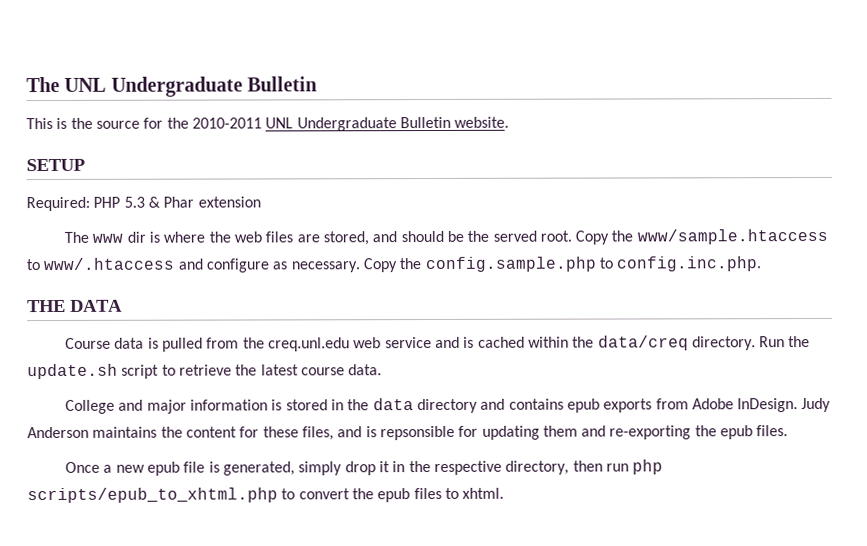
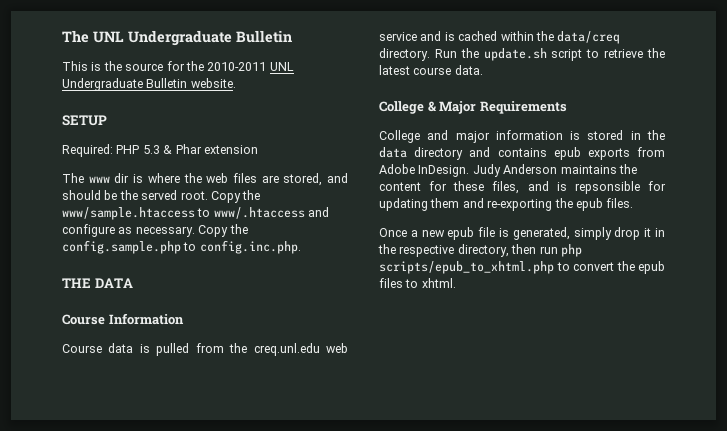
+ Course Information
+ College & Major Requirements

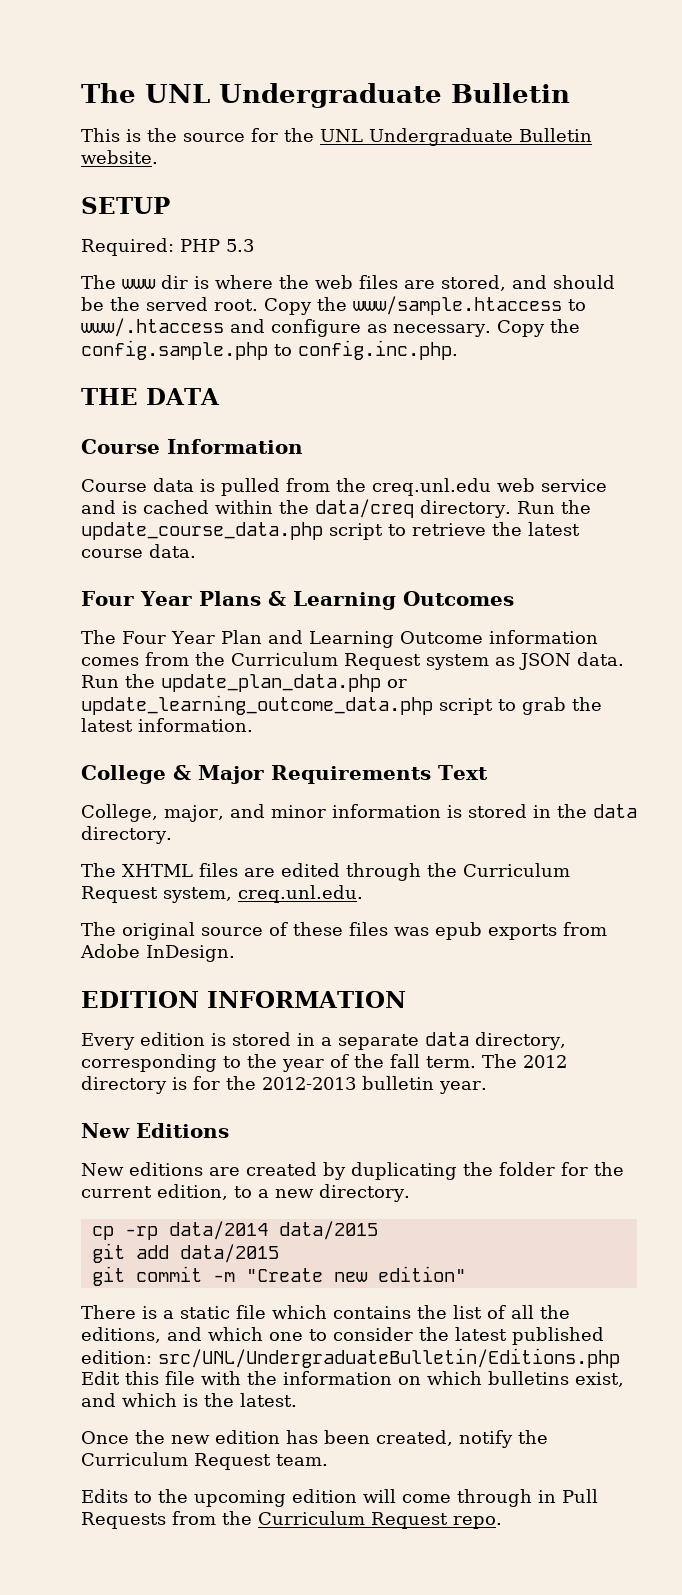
- This is the source for the 2010-2011 UNL Undergraduate Bulletin website.
+ This is the source for the UNL Undergraduate Bulletin website.
- Required: PHP 5.3 & Phar extension
+ Required: PHP 5.3
- Run the update.sh script to retrieve the latest course data.
+ Run the update_course_data.php script to retrieve the latest course data.
+ Four Year Plans & Learning Outcomes
+ The Four Year Plan and Learning Outcome information comes from the Curriculum Request system as JSON data. Run the update_plan_data.php or update_learning_outcome_data.php script to grab the latest information.
- College & Major Requirements
- College and major information is stored in the data directory and contains epub exports from Adobe InDesign. Judy Anderson maintains the content for these files, and is repsonsible for updating them and re-exporting the epub files.
- Once a new epub file is generated, simply drop it in the respective directory, then run php scripts/epub_to_xhtml.php to convert the epub files to xhtml.
+ College & Major Requirements Text
+ College, major, and minor information is stored in the data directory.
+ The XHTML files are edited through the Curriculum Request system, creq.unl.edu.
+ The original source of these files was epub exports from Adobe InDesign.
+ EDITION INFORMATION
+ Every edition is stored in a separate data directory, corresponding to the year of the fall term. The 2012 directory is for the 2012-2013 bulletin year.
+ New Editions
+ New editions are created by duplicating the folder for the current edition, to a new directory.
+ cp -rp data/2014 data/2015
+ git add data/2015
+ git commit -m "Create new edition"
+ There is a static file which contains the list of all the editions, and which one to consider the latest published edition: src/UNL/UndergraduateBulletin/Editions.php Edit this file with the information on which bulletins exist, and which is the latest.
+ Once the new edition has been created, notify the Curriculum Request team.
+ Edits to the upcoming edition will come through in Pull Requests from the Curriculum Request repo.

